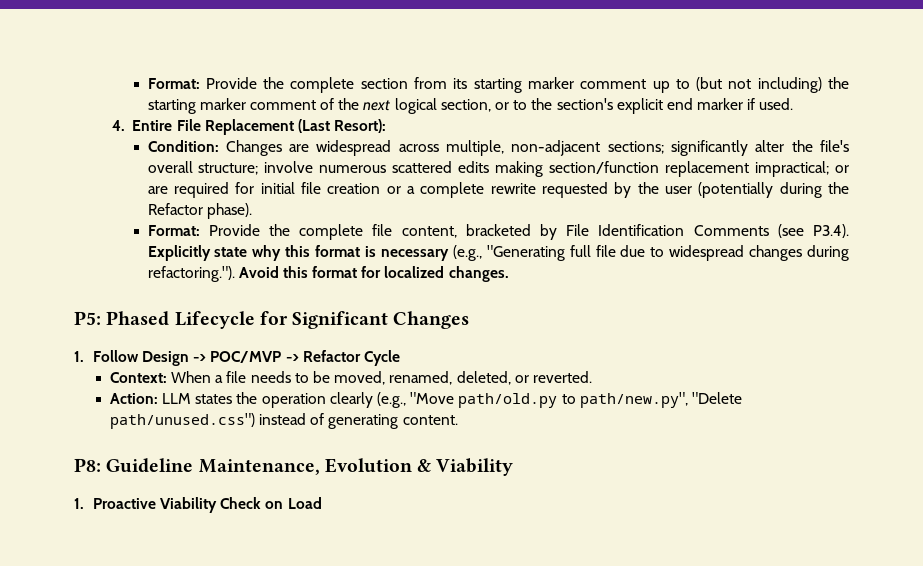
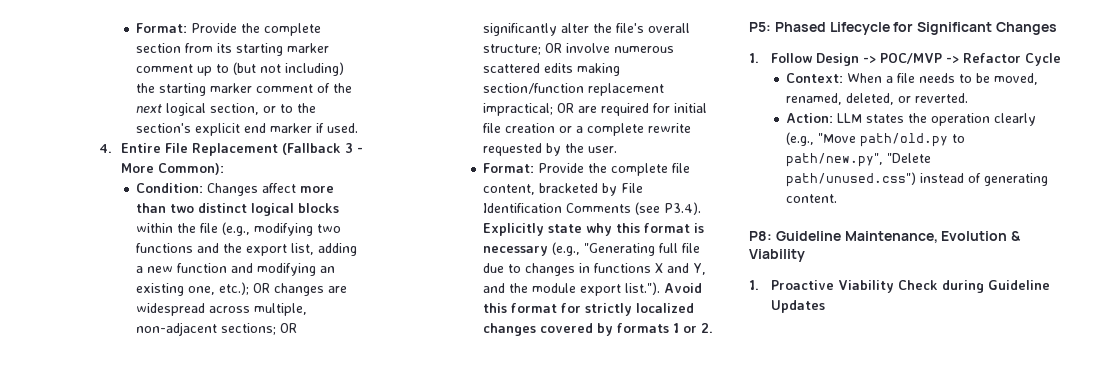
- 4. Entire File Replacement (Last Resort):
- Condition: Changes are widespread across multiple, non-adjacent sections; significantly alter the file's overall structure; involve numerous scattered edits making section/function replacement impractical; or are required for initial file creation or a complete rewrite requested by the user (potentially during the Refactor phase).
+ 4. Entire File Replacement (Fallback 3 - More Common):
+ Condition: Changes affect more than two distinct logical blocks within the file (e.g., modifying two functions and the export list, adding a new function and modifying an existing one, etc.); OR changes are widespread across multiple, non-adjacent sections; OR significantly alter the file's overall structure; OR involve numerous scattered edits making section/function replacement impractical; OR are required for initial file creation or a complete rewrite requested by the user.
- Format: Provide the complete file content, bracketed by File Identification Comments (see P3.4). Explicitly state why this format is necessary (e.g., "Generating full file due to widespread changes during refactoring."). Avoid this format for localized changes.
+ Format: Provide the complete file content, bracketed by File Identification Comments (see P3.4). Explicitly state why this format is necessary (e.g., "Generating full file due to changes in functions X and Y, and the module export list."). Avoid this format for strictly localized changes covered by formats 1 or 2.
- 1. Proactive Viability Check on Load
+ 1. Proactive Viability Check during Guideline Updates

